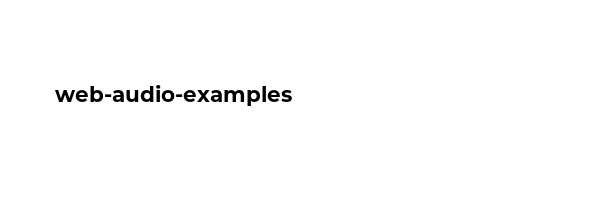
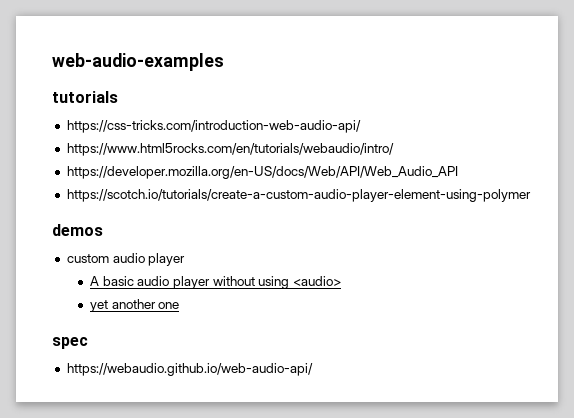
+ tutorials
+ https://css-tricks.com/introduction-web-audio-api/
+ https://www.html5rocks.com/en/tutorials/webaudio/intro/
+ https://developer.mozilla.org/en-US/docs/Web/API/Web_Audio_API
+ https://scotch.io/tutorials/create-a-custom-audio-player-element-using-polymer
+ demos
+ custom audio player
+ A basic audio player without using <audio>
+ yet another one
+ spec
+ https://webaudio.github.io/web-audio-api/

